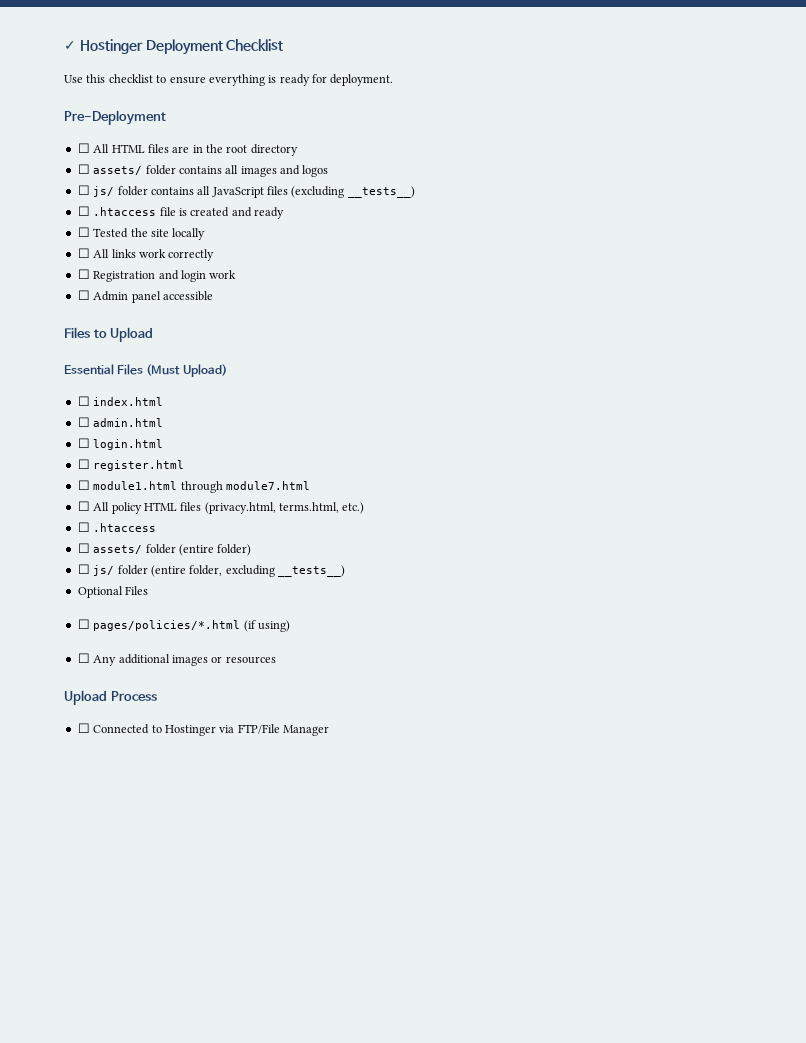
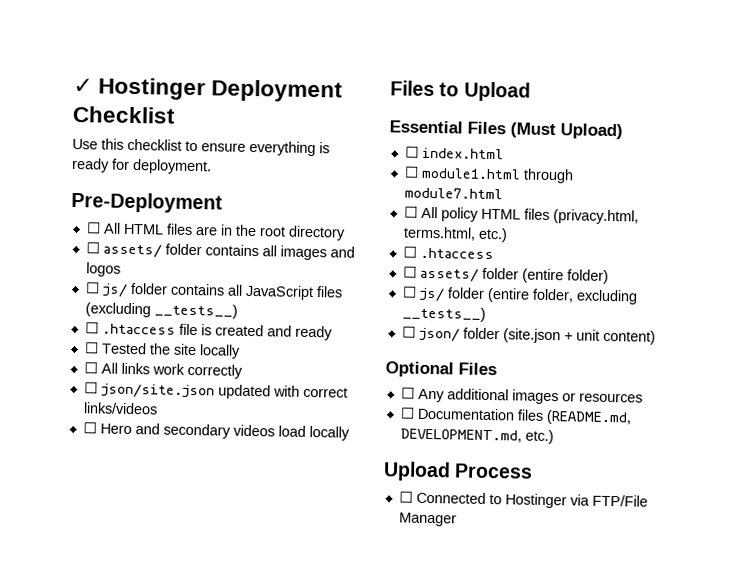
- ☐ Registration and login work
- ☐ Admin panel accessible
+ ☐ json/site.json updated with correct links/videos
+ ☐ Hero and secondary videos load locally
- ☐ admin.html
- ☐ login.html
- ☐ register.html
+ ☐ json/ folder (site.json + unit content)
  Optional Files
- ☐ pages/policies/*.html (if using)
+ ☐ Documentation files (README.md, DEVELOPMENT.md, etc.)

